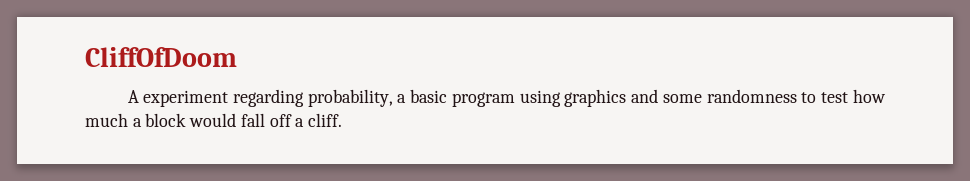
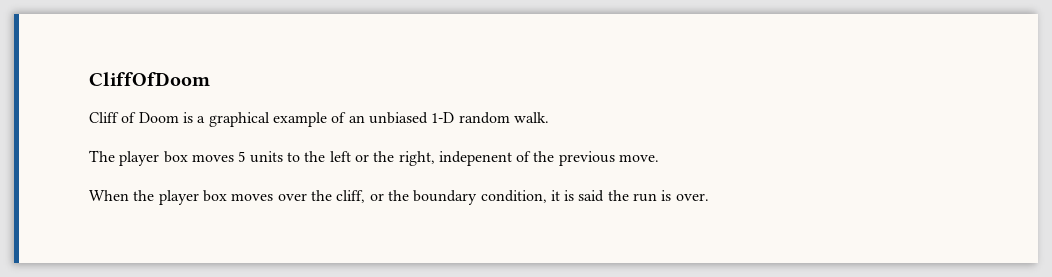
- A experiment regarding probability, a basic program using graphics and some randomness to test how much a block would fall off a cliff.
+ Cliff of Doom is a graphical example of an unbiased 1-D random walk.
+ The player box moves 5 units to the left or the right, indepenent of the previous move.
+ When the player box moves over the cliff, or the boundary condition, it is said the run is over.

